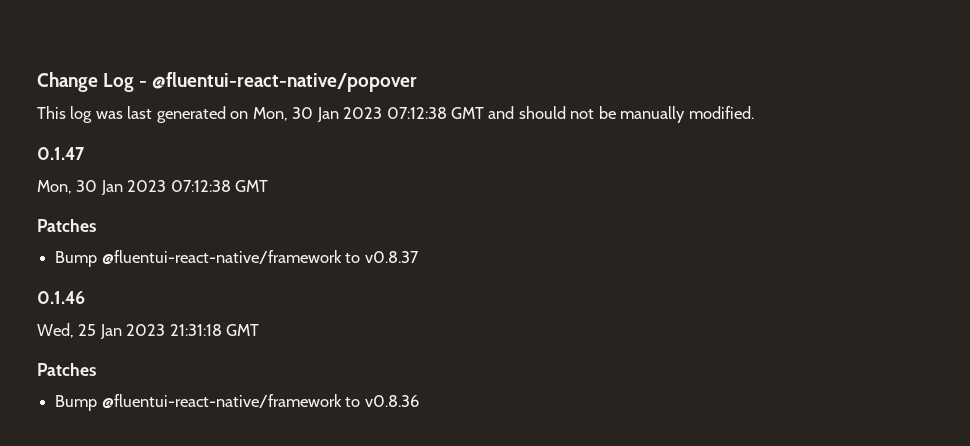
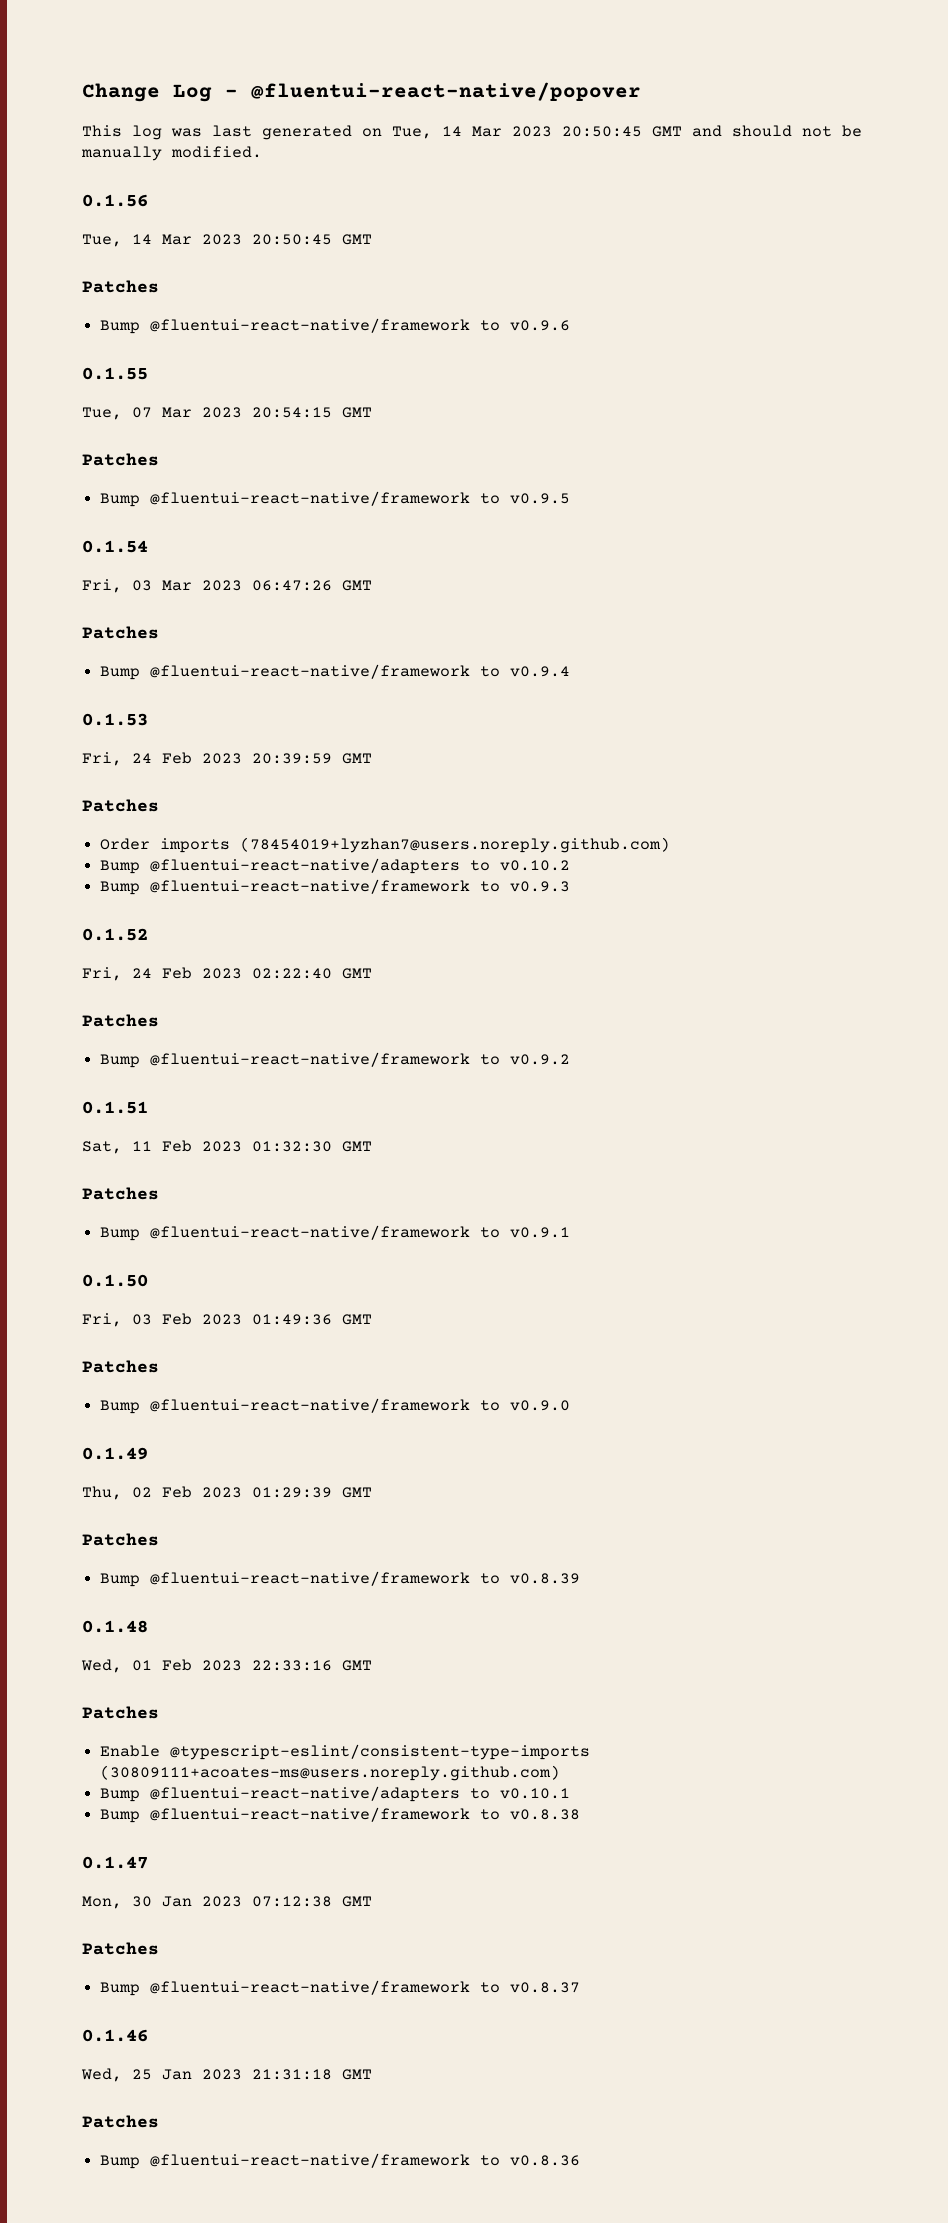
- This log was last generated on Mon, 30 Jan 2023 07:12:38 GMT and should not be manually modified.
+ This log was last generated on Tue, 14 Mar 2023 20:50:45 GMT and should not be manually modified.
+ 0.1.56
+ Tue, 14 Mar 2023 20:50:45 GMT
+ Patches
+ Bump @fluentui-react-native/framework to v0.9.6
+ 0.1.55
+ Tue, 07 Mar 2023 20:54:15 GMT
+ Patches
+ Bump @fluentui-react-native/framework to v0.9.5
+ 0.1.54
+ Fri, 03 Mar 2023 06:47:26 GMT
+ Patches
+ Bump @fluentui-react-native/framework to v0.9.4
+ 0.1.53
+ Fri, 24 Feb 2023 20:39:59 GMT
+ Patches
+ Order imports (78454019+lyzhan7@users.noreply.github.com)
+ Bump @fluentui-react-native/adapters to v0.10.2
+ Bump @fluentui-react-native/framework to v0.9.3
+ 0.1.52
+ Fri, 24 Feb 2023 02:22:40 GMT
+ Patches
+ Bump @fluentui-react-native/framework to v0.9.2
+ 0.1.51
+ Sat, 11 Feb 2023 01:32:30 GMT
+ Patches
+ Bump @fluentui-react-native/framework to v0.9.1
+ 0.1.50
+ Fri, 03 Feb 2023 01:49:36 GMT
+ Patches
+ Bump @fluentui-react-native/framework to v0.9.0
+ 0.1.49
+ Thu, 02 Feb 2023 01:29:39 GMT
+ Patches
+ Bump @fluentui-react-native/framework to v0.8.39
+ 0.1.48
+ Wed, 01 Feb 2023 22:33:16 GMT
+ Patches
+ Enable @typescript-eslint/consistent-type-imports (30809111+acoates-ms@users.noreply.github.com)
+ Bump @fluentui-react-native/adapters to v0.10.1
+ Bump @fluentui-react-native/framework to v0.8.38

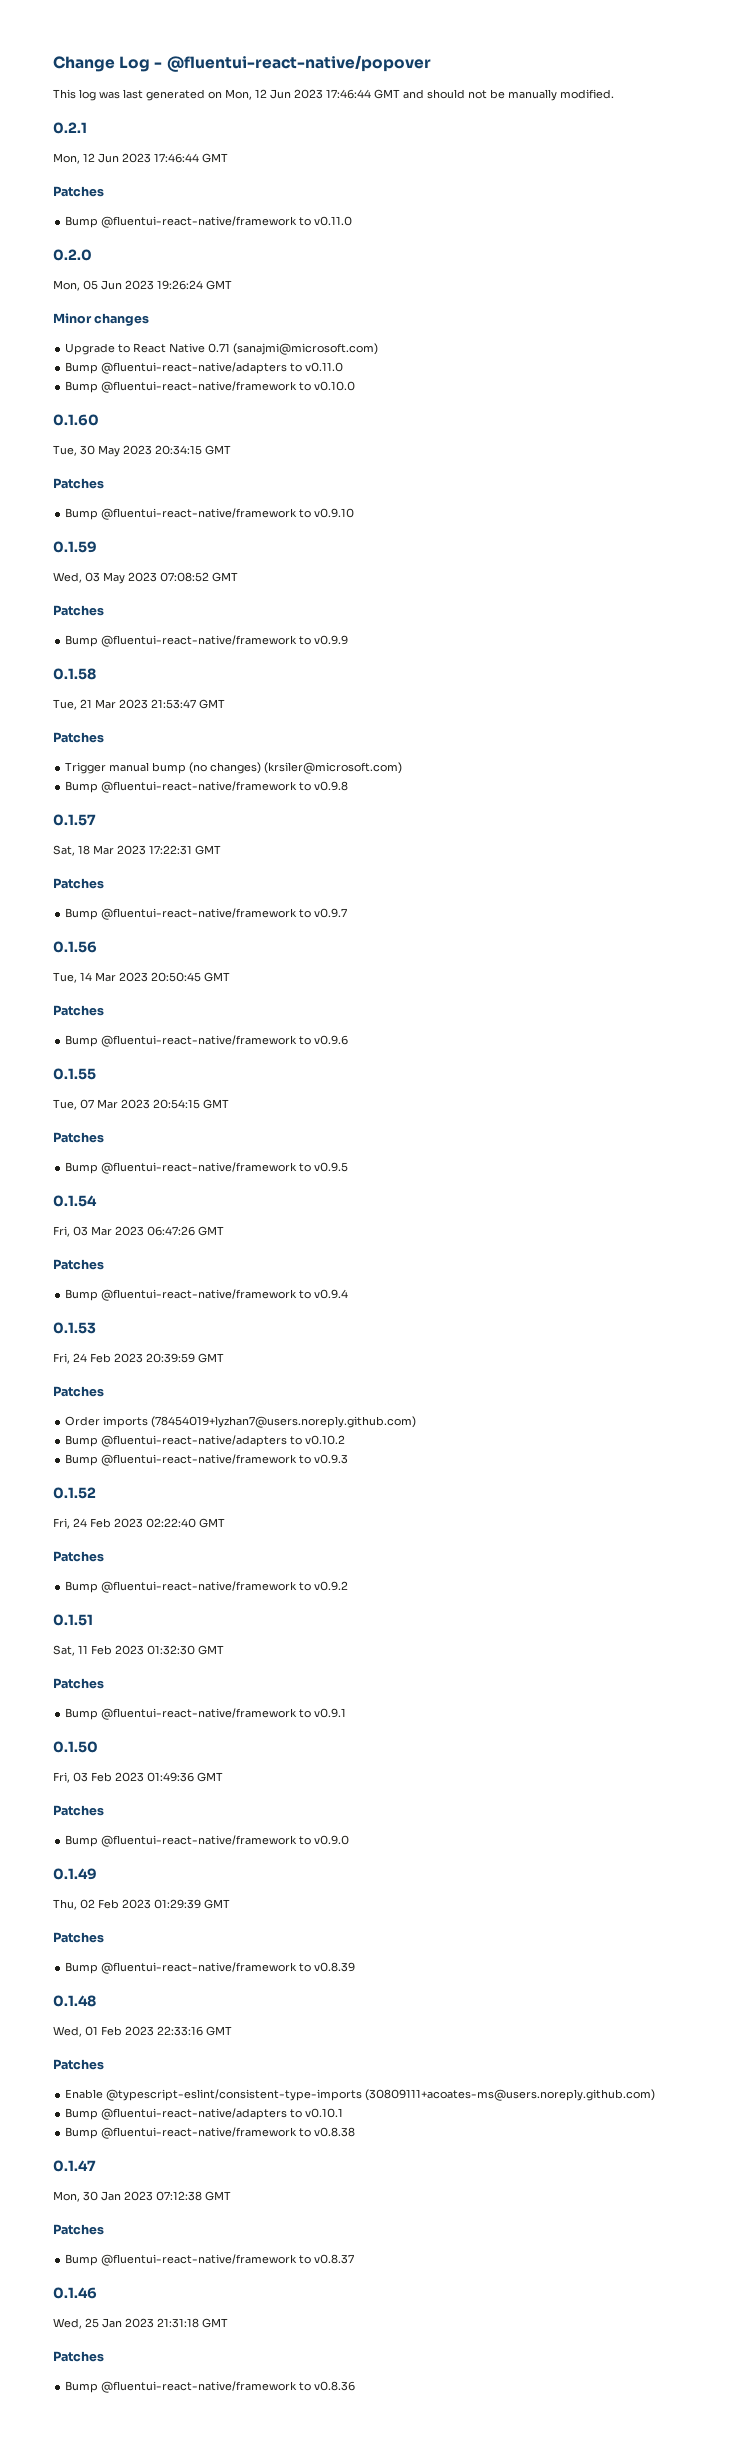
- This log was last generated on Tue, 14 Mar 2023 20:50:45 GMT and should not be manually modified.
+ This log was last generated on Mon, 12 Jun 2023 17:46:44 GMT and should not be manually modified.
+ 0.2.1
+ Mon, 12 Jun 2023 17:46:44 GMT
+ Patches
+ Bump @fluentui-react-native/framework to v0.11.0
+ 0.2.0
+ Mon, 05 Jun 2023 19:26:24 GMT
+ Minor changes
+ Upgrade to React Native 0.71 (sanajmi@microsoft.com)
+ Bump @fluentui-react-native/adapters to v0.11.0
+ Bump @fluentui-react-native/framework to v0.10.0
+ 0.1.60
+ Tue, 30 May 2023 20:34:15 GMT
+ Patches
+ Bump @fluentui-react-native/framework to v0.9.10
+ 0.1.59
+ Wed, 03 May 2023 07:08:52 GMT
+ Patches
+ Bump @fluentui-react-native/framework to v0.9.9
+ 0.1.58
+ Tue, 21 Mar 2023 21:53:47 GMT
+ Patches
+ Trigger manual bump (no changes) (krsiler@microsoft.com)
+ Bump @fluentui-react-native/framework to v0.9.8
+ 0.1.57
+ Sat, 18 Mar 2023 17:22:31 GMT
+ Patches
+ Bump @fluentui-react-native/framework to v0.9.7

